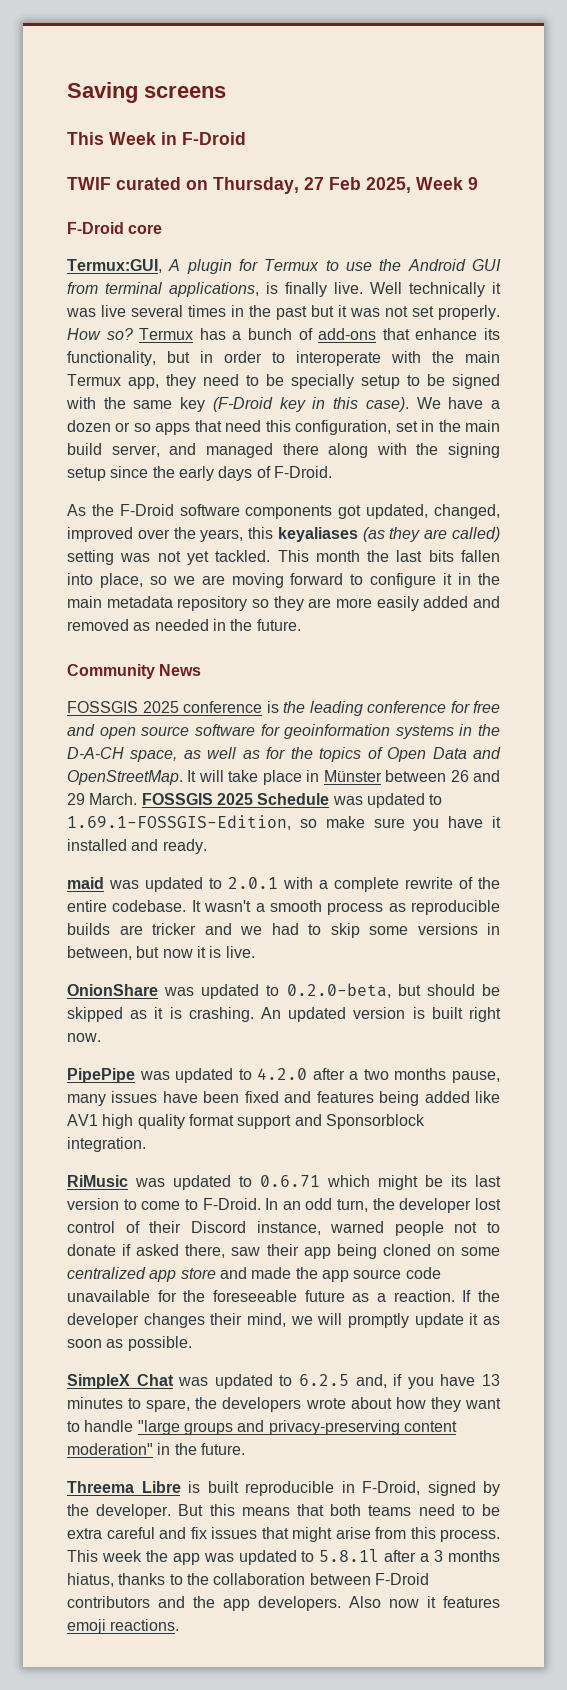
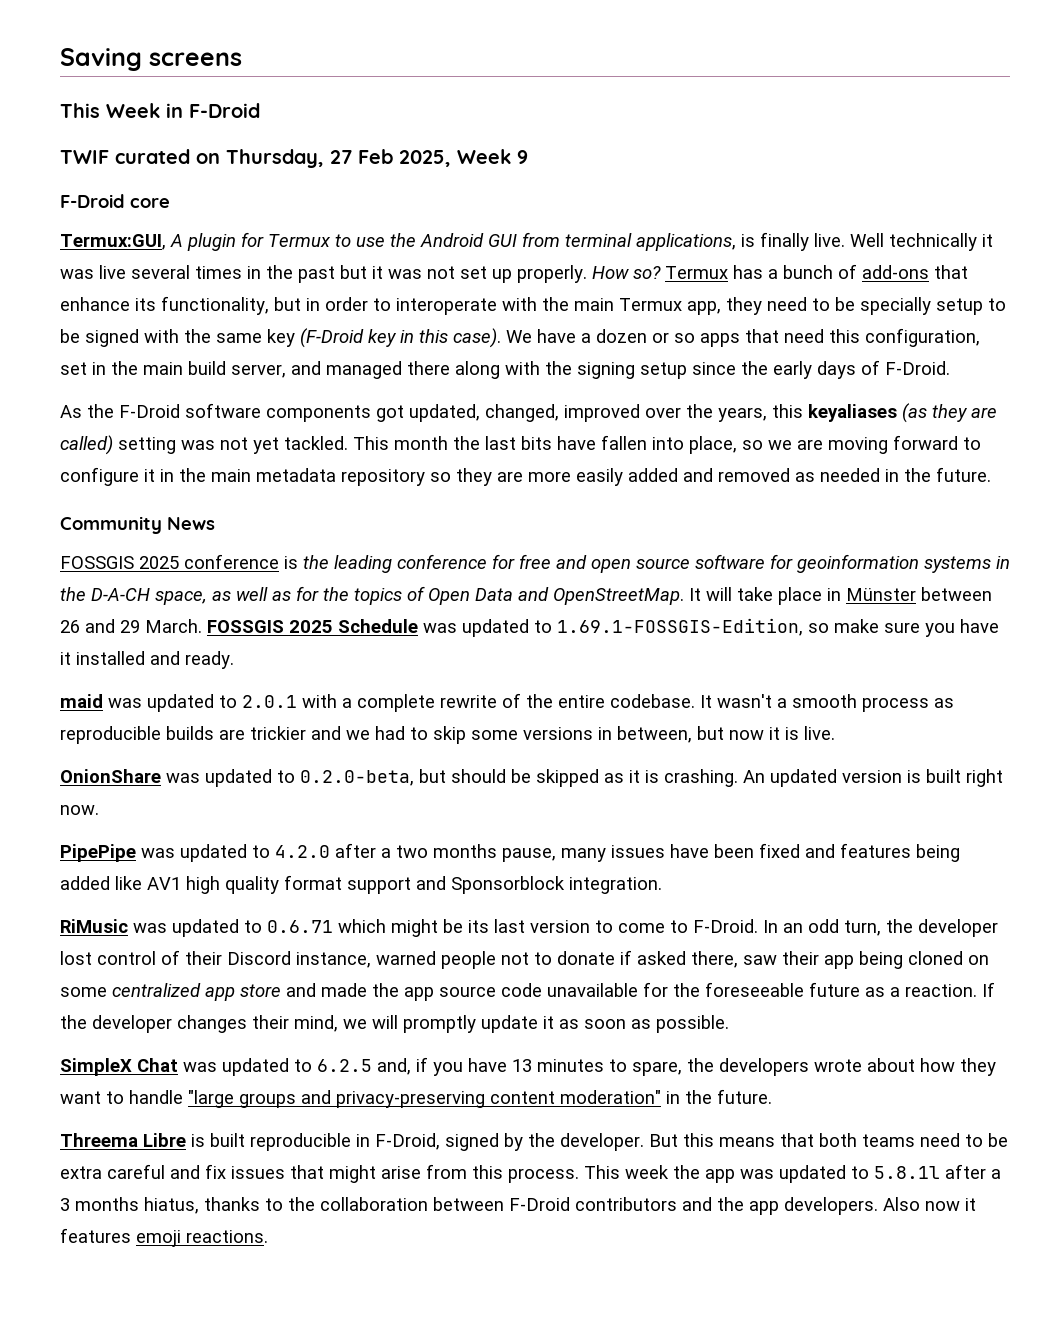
- Well technically it was live several times in the past but it was not set properly.
+ Well technically it was live several times in the past but it was not set up properly.
- This month the last bits fallen into place, so we are moving forward to configure it in the main metadata repository so they are more easily added and removed as needed in the future.
+ This month the last bits have fallen into place, so we are moving forward to configure it in the main metadata repository so they are more easily added and removed as needed in the future.
- It wasn't a smooth process as reproducible builds are tricker and we had to skip some versions in between, but now it is live.
+ It wasn't a smooth process as reproducible builds are trickier and we had to skip some versions in between, but now it is live.

